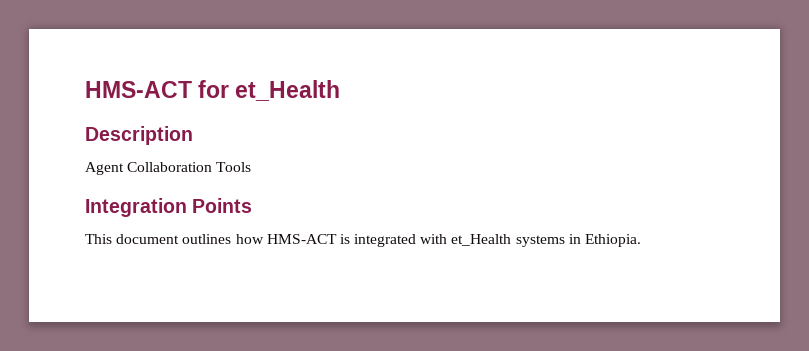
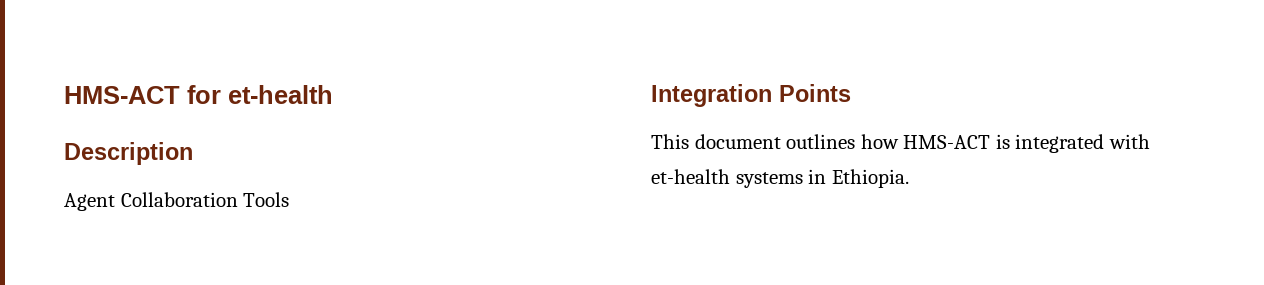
- HMS-ACT for et_Health
+ HMS-ACT for et-health
- This document outlines how HMS-ACT is integrated with et_Health systems in Ethiopia.
+ This document outlines how HMS-ACT is integrated with et-health systems in Ethiopia.

